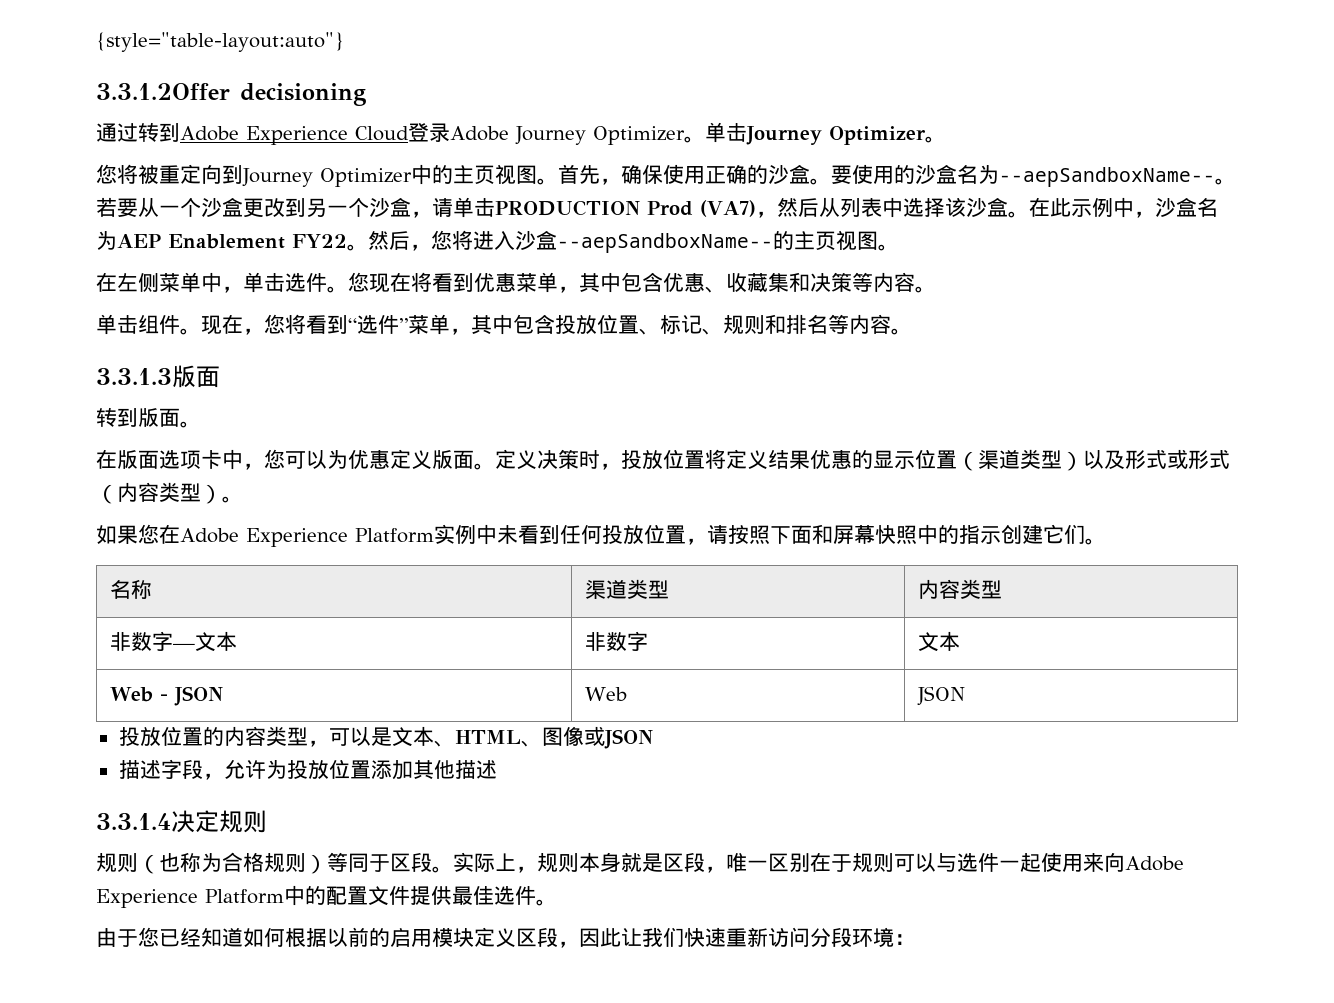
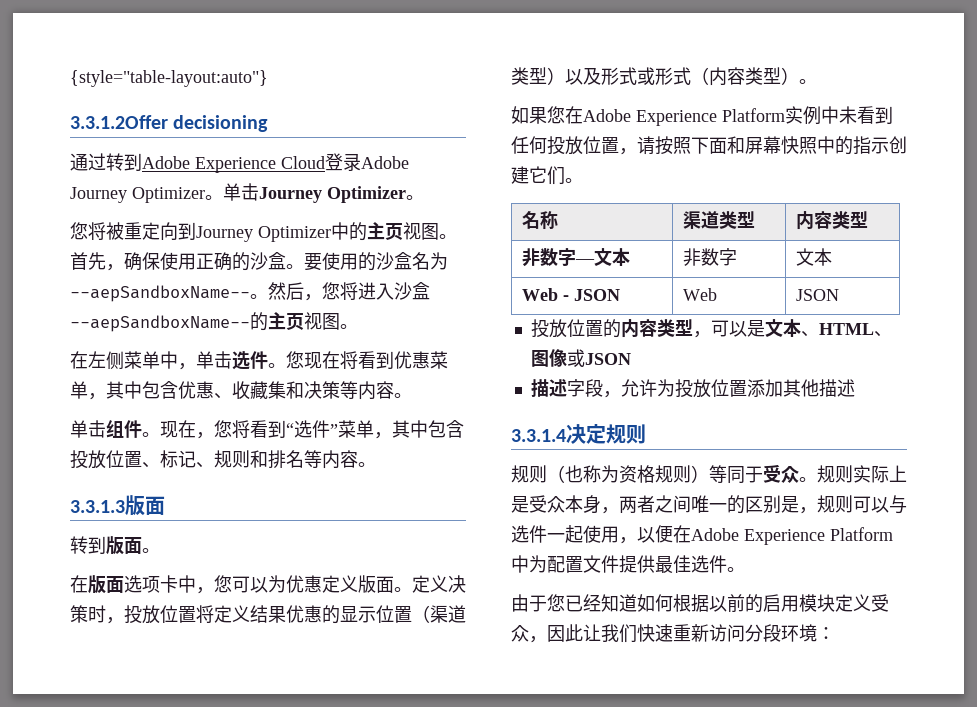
- 若要从一个沙盒更改到另一个沙盒，请单击PRODUCTION Prod (VA7)，然后从列表中选择该沙盒。在此示例中，沙盒名为AEP Enablement FY22。
- 规则（也称为合格规则）等同于区段。实际上，规则本身就是区段，唯一区别在于规则可以与选件一起使用来向Adobe Experience Platform中的配置文件提供最佳选件。
+ 规则（也称为资格规则）等同于受众。规则实际上是受众本身，两者之间唯一的区别是，规则可以与选件一起使用，以便在Adobe Experience Platform中为配置文件提供最佳选件。
- 由于您已经知道如何根据以前的启用模块定义区段，因此让我们快速重新访问分段环境：
+ 由于您已经知道如何根据以前的启用模块定义受众，因此让我们快速重新访问分段环境：

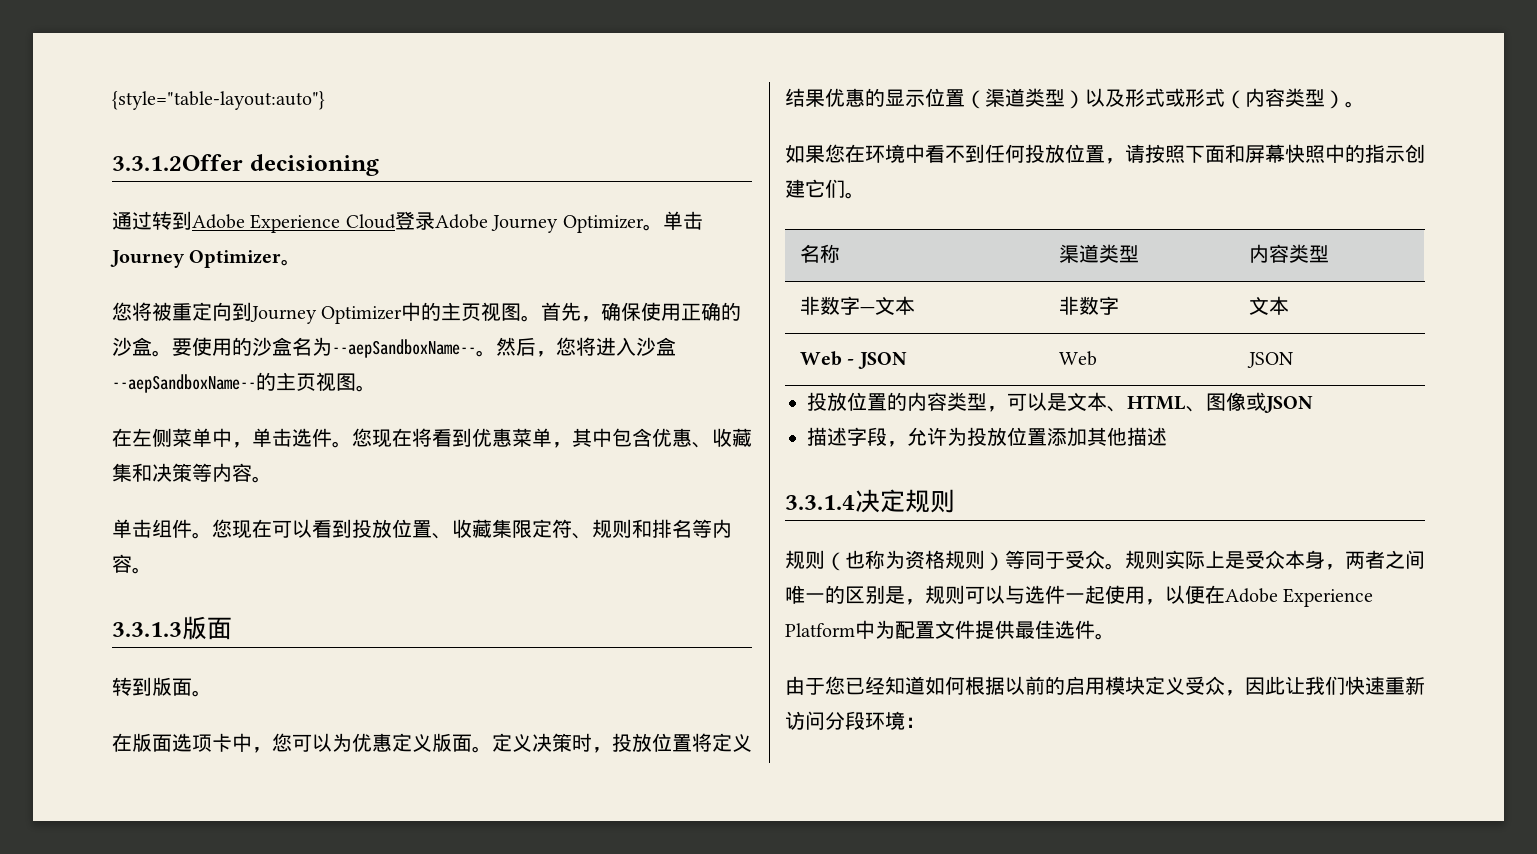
- 现在，您将看到“选件”菜单，其中包含投放位置、标记、规则和排名等内容。
+ 您现在可以看到投放位置、收藏集限定符、规则和排名等内容。
- 如果您在Adobe Experience Platform实例中未看到任何投放位置，请按照下面和屏幕快照中的指示创建它们。
+ 如果您在环境中看不到任何投放位置，请按照下面和屏幕快照中的指示创建它们。

